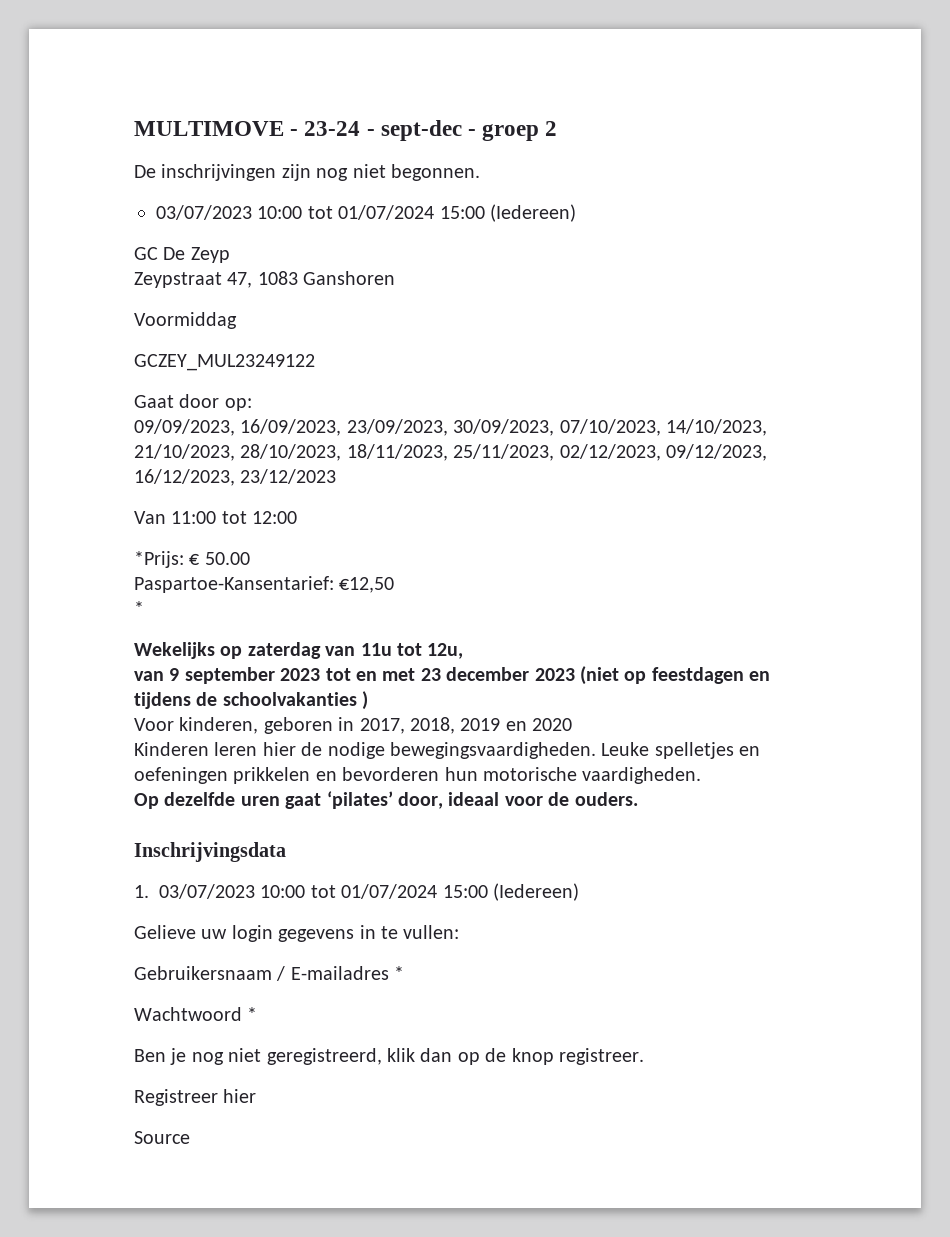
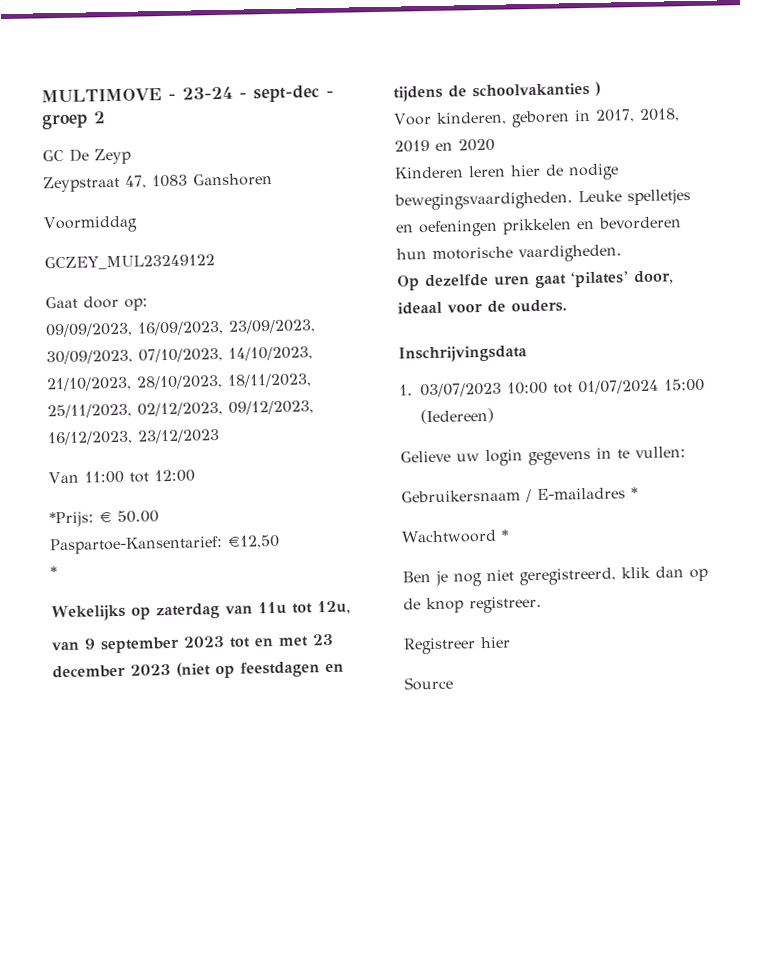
- De inschrijvingen zijn nog niet begonnen.
- 03/07/2023 10:00 tot 01/07/2024 15:00 (Iedereen)

